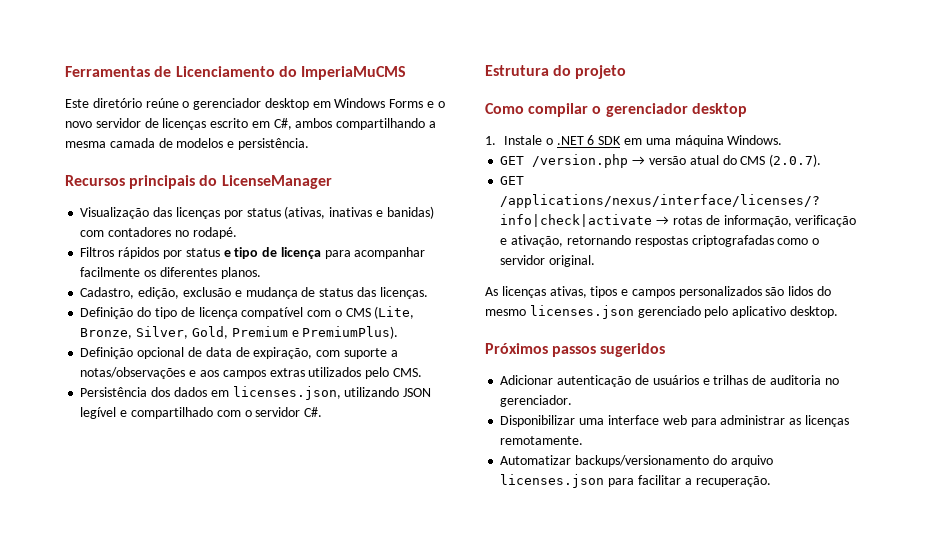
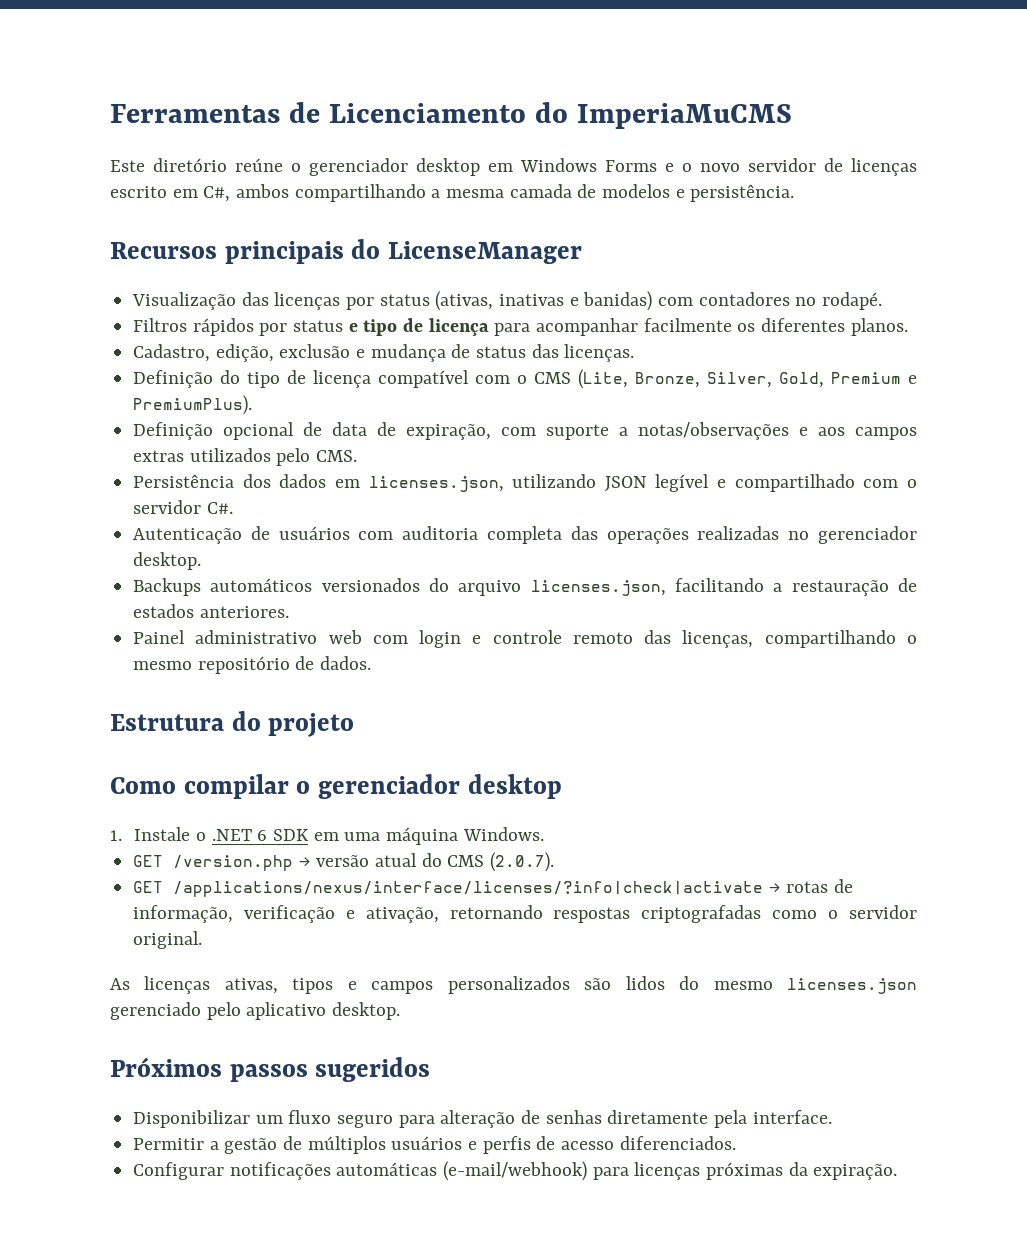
+ Autenticação de usuários com auditoria completa das operações realizadas no gerenciador desktop.
+ Backups automáticos versionados do arquivo licenses.json, facilitando a restauração de estados anteriores.
+ Painel administrativo web com login e controle remoto das licenças, compartilhando o mesmo repositório de dados.
- Adicionar autenticação de usuários e trilhas de auditoria no gerenciador.
- Disponibilizar uma interface web para administrar as licenças remotamente.
- Automatizar backups/versionamento do arquivo licenses.json para facilitar a recuperação.
+ Disponibilizar um fluxo seguro para alteração de senhas diretamente pela interface.
+ Permitir a gestão de múltiplos usuários e perfis de acesso diferenciados.
+ Configurar notificações automáticas (e-mail/webhook) para licenças próximas da expiração.

